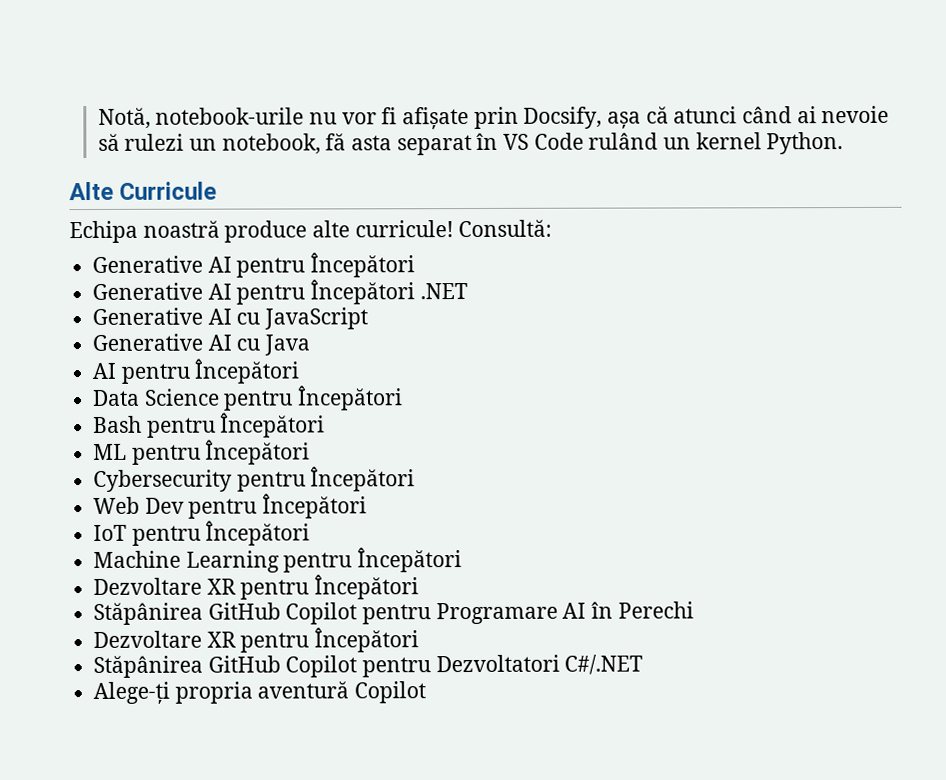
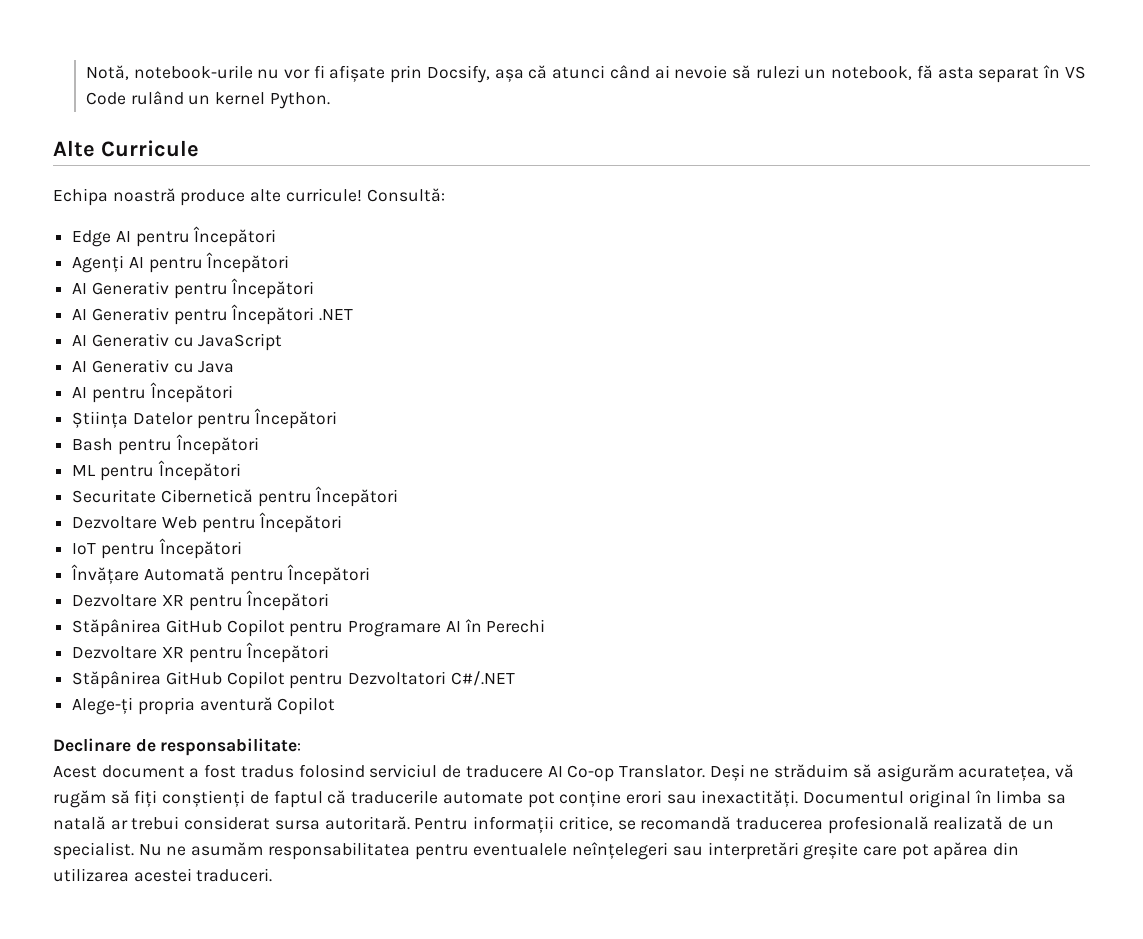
  Consultă:
- Generative AI pentru Începători
- Generative AI pentru Începători .NET
+ Edge AI pentru Începători
+ Agenți AI pentru Începători
+ AI Generativ pentru Începători
+ AI Generativ pentru Începători .NET
- Generative AI cu JavaScript
+ AI Generativ cu JavaScript
- Generative AI cu Java
+ AI Generativ cu Java
- Data Science pentru Începători
+ Știința Datelor pentru Începători
- Cybersecurity pentru Începători
- Web Dev pentru Începători
+ Securitate Cibernetică pentru Începători
+ Dezvoltare Web pentru Începători
- Machine Learning pentru Începători
+ Învățare Automată pentru Începători
+ Declinare de responsabilitate:
+ Acest document a fost tradus folosind serviciul de traducere AI Co-op Translator. Deși ne străduim să asigurăm acuratețea, vă rugăm să fiți conștienți de faptul că traducerile automate pot conține erori sau inexactități. Documentul original în limba sa natală ar trebui considerat sursa autoritară. Pentru informații critice, se recomandă traducerea profesională realizată de un specialist. Nu ne asumăm responsabilitatea pentru eventualele neînțelegeri sau interpretări greșite care pot apărea din utilizarea acestei traduceri.

